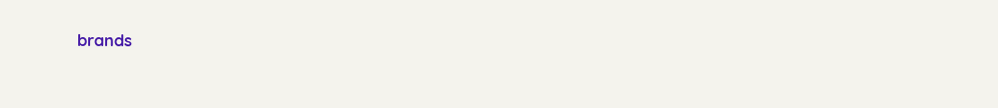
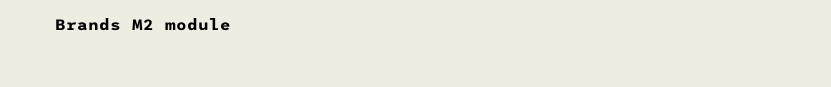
- brands
+ Brands M2 module

